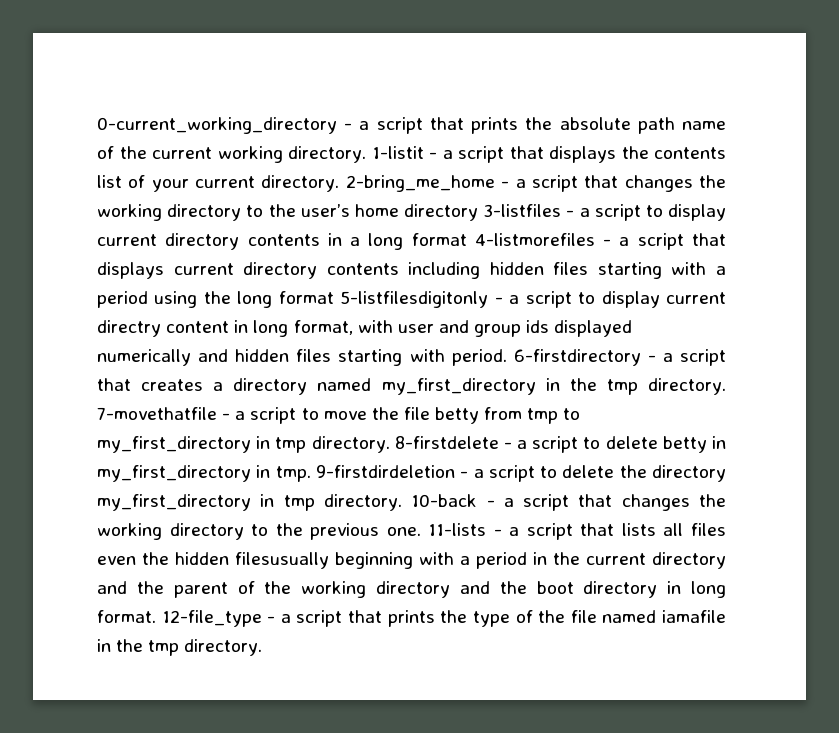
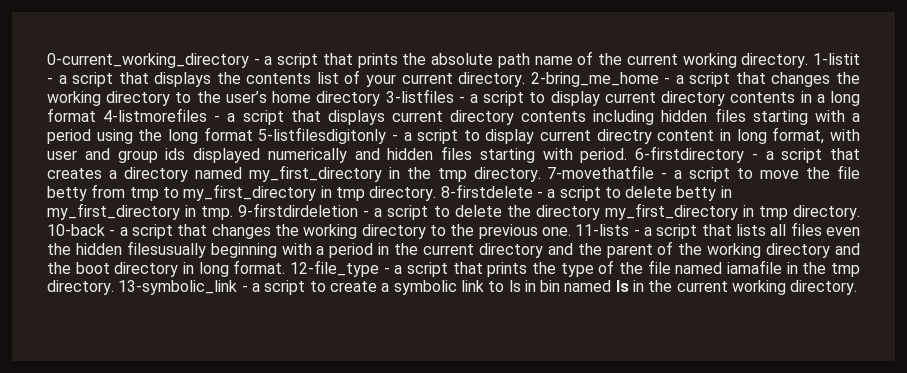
+ 13-symbolic_link - a script to create a symbolic link to ls in bin named ls in the current working directory.

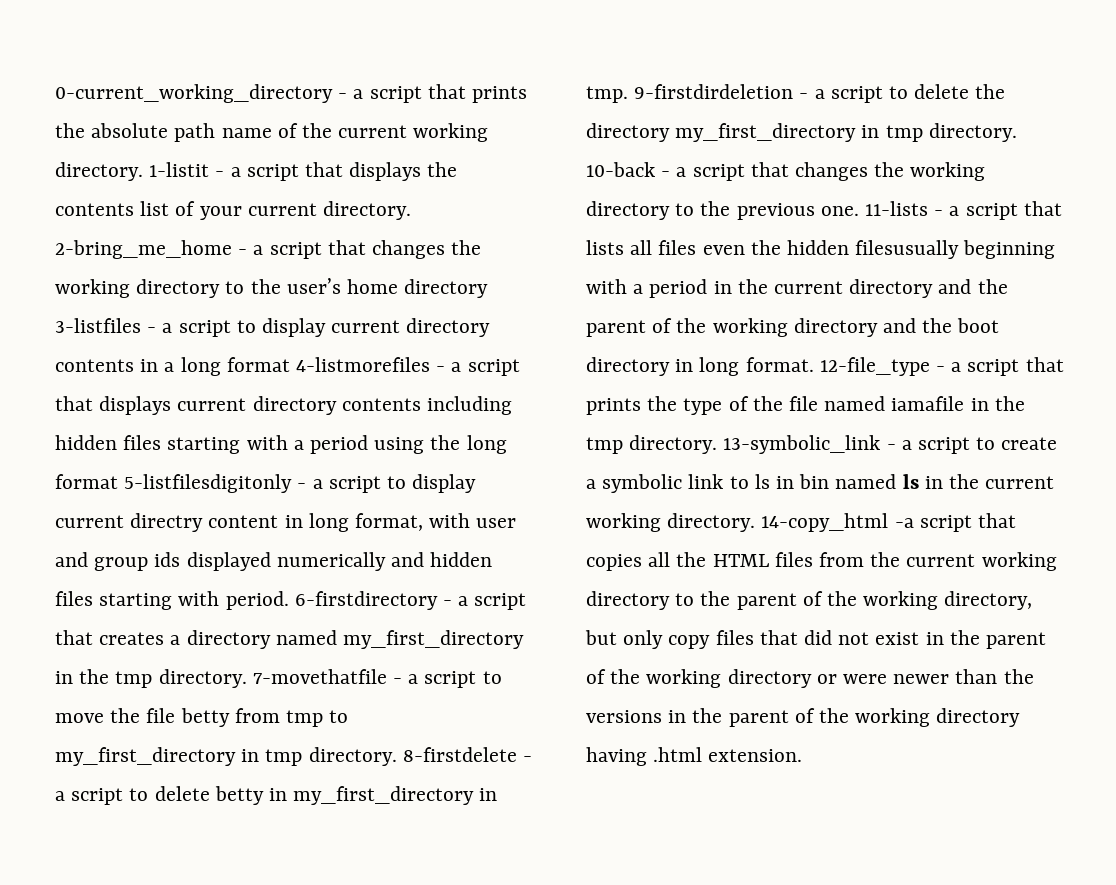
+ 14-copy_html -a script that copies all the HTML files from the current working directory to the parent of the working directory, but only copy files that did not exist in the parent of the working directory or were newer than the versions in the parent of the working directory having .html extension.

